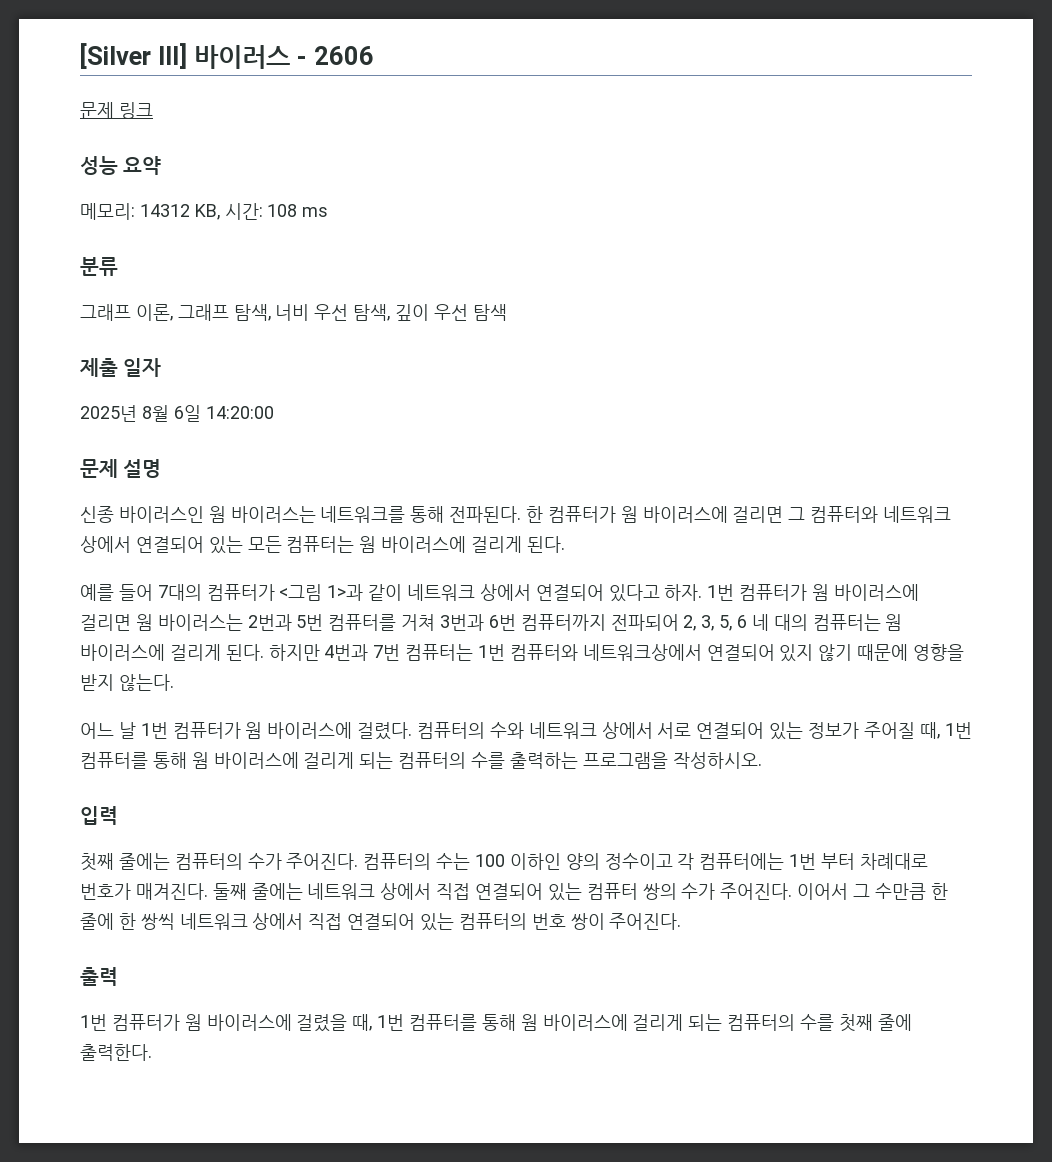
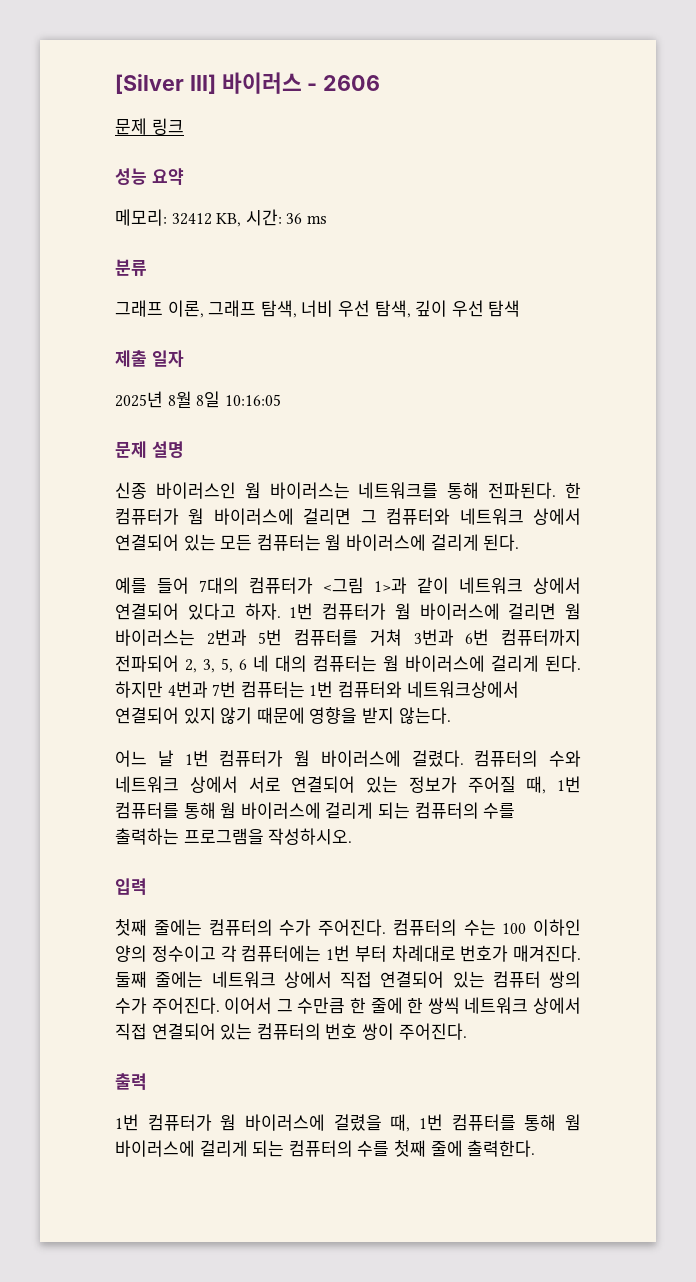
- 메모리: 14312 KB, 시간: 108 ms
+ 메모리: 32412 KB, 시간: 36 ms
- 2025년 8월 6일 14:20:00
+ 2025년 8월 8일 10:16:05

